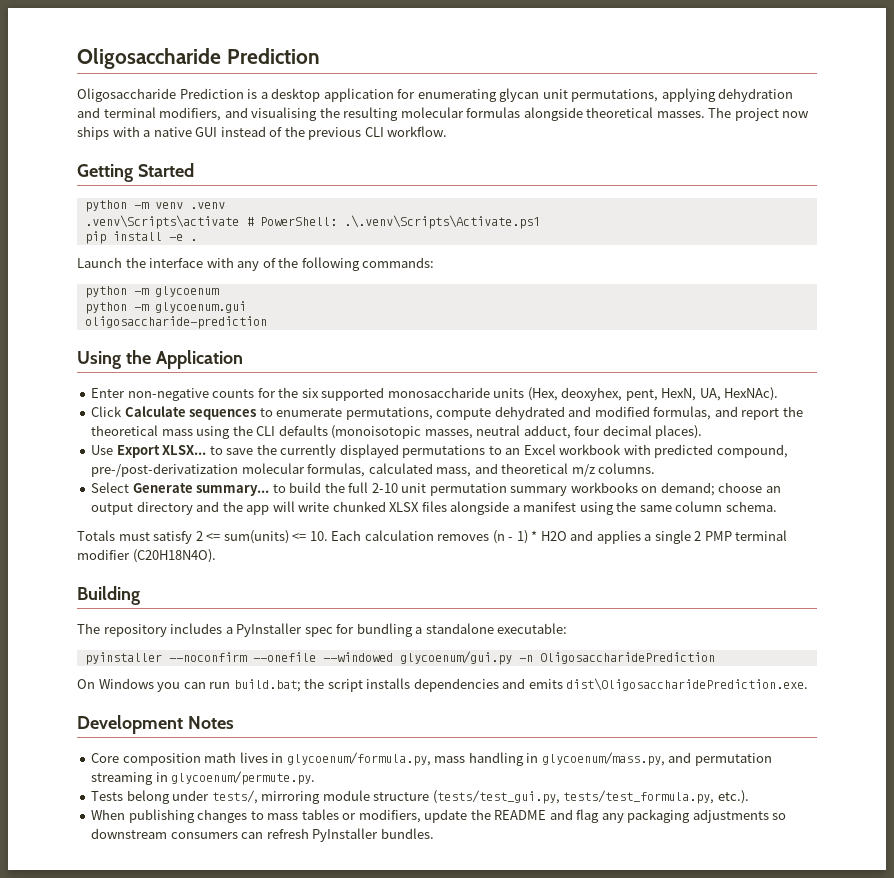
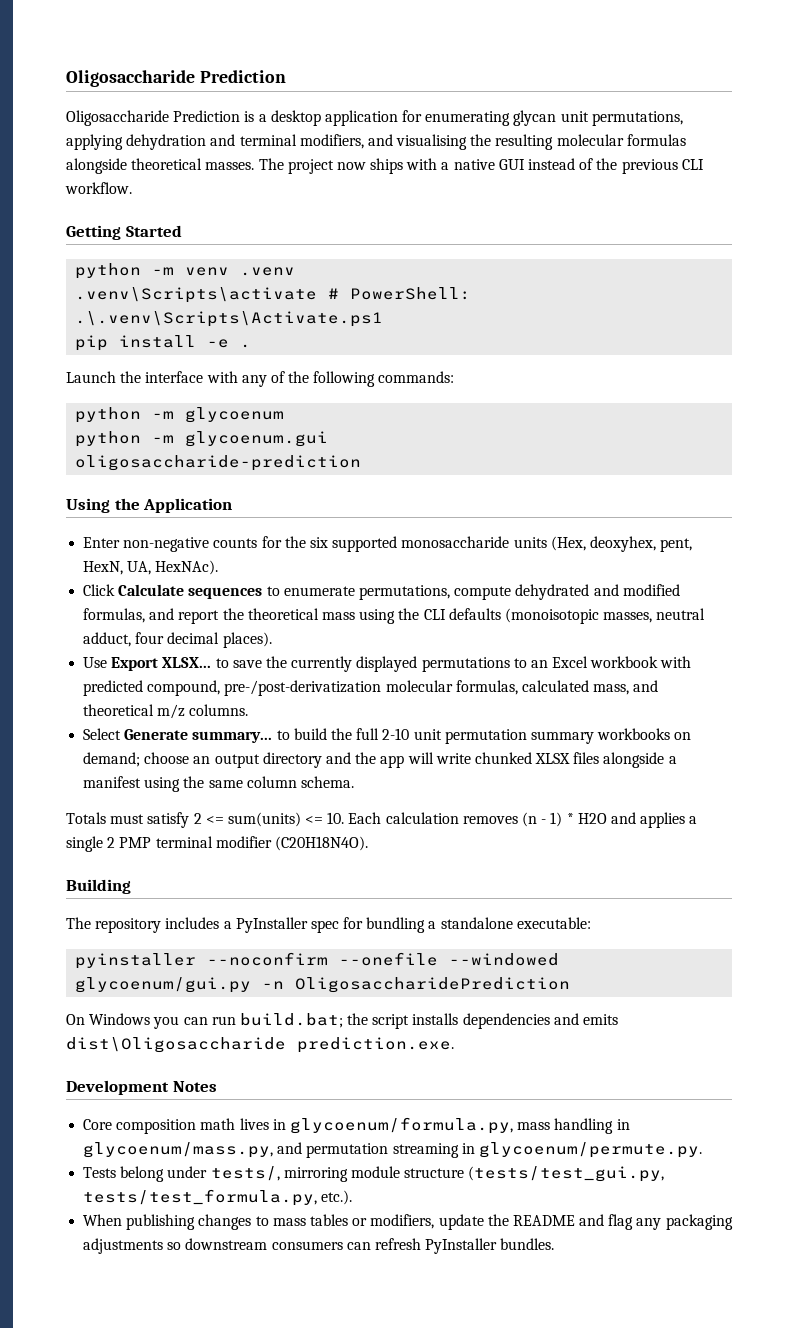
- On Windows you can run build.bat; the script installs dependencies and emits dist\OligosaccharidePrediction.exe.
+ On Windows you can run build.bat; the script installs dependencies and emits dist\Oligosaccharide prediction.exe.

